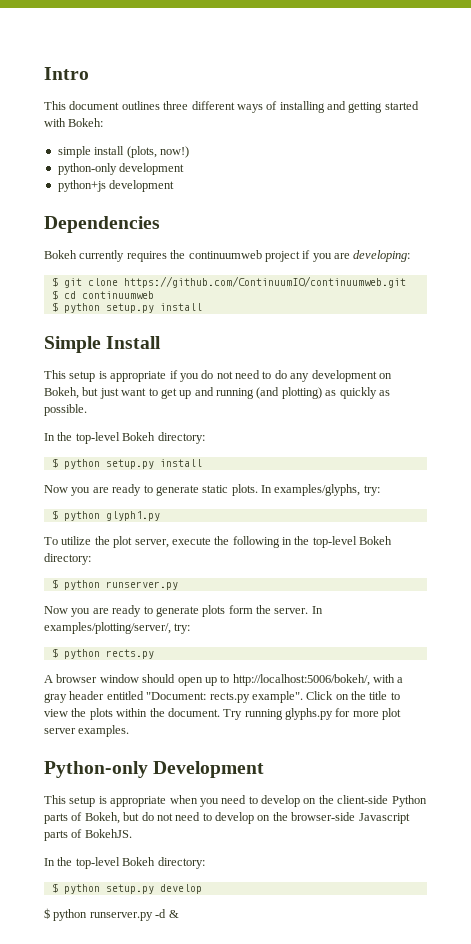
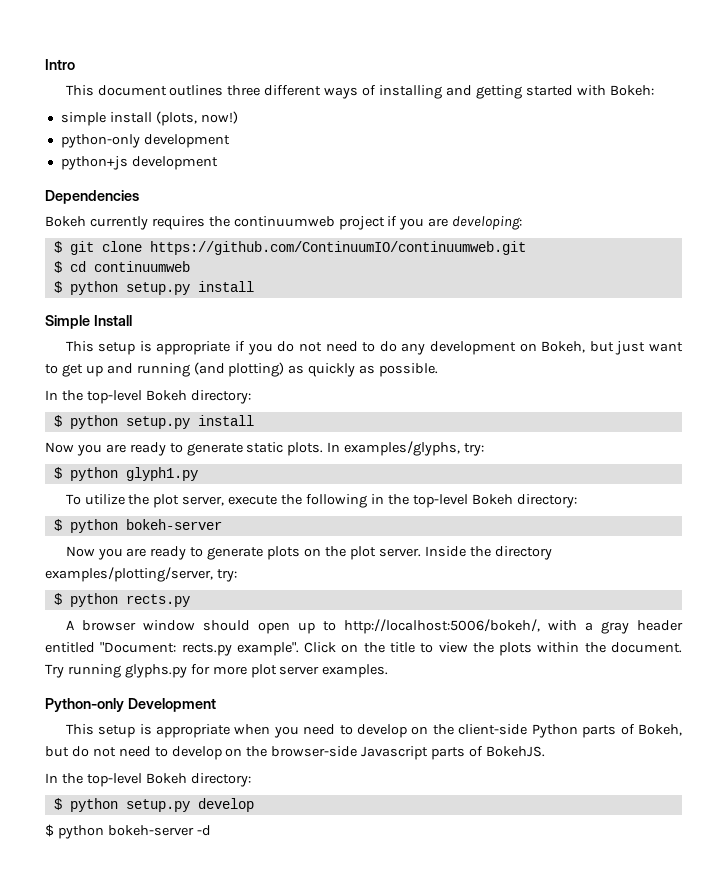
  To utilize the plot server, execute the following in the top-level Bokeh directory:
- $ python runserver.py
+ $ python bokeh-server
- Now you are ready to generate plots form the server. In examples/plotting/server/, try:
+ Now you are ready to generate plots on the plot server. Inside the directory examples/plotting/server, try:
- $ python runserver.py -d &
+ $ python bokeh-server -d

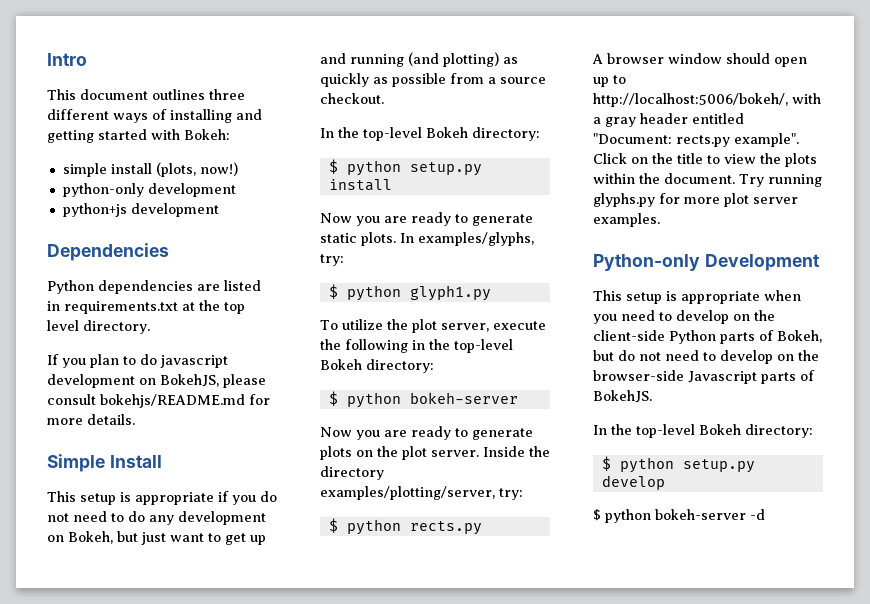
- Bokeh currently requires the continuumweb project if you are developing:
- $ git clone https://github.com/ContinuumIO/continuumweb.git
- $ cd continuumweb
- $ python setup.py install
+ Python dependencies are listed in requirements.txt at the top level directory.
+ If you plan to do javascript development on BokehJS, please consult bokehjs/README.md for more details.
- This setup is appropriate if you do not need to do any development on Bokeh, but just want to get up and running (and plotting) as quickly as possible.
+ This setup is appropriate if you do not need to do any development on Bokeh, but just want to get up and running (and plotting) as quickly as possible from a source checkout.

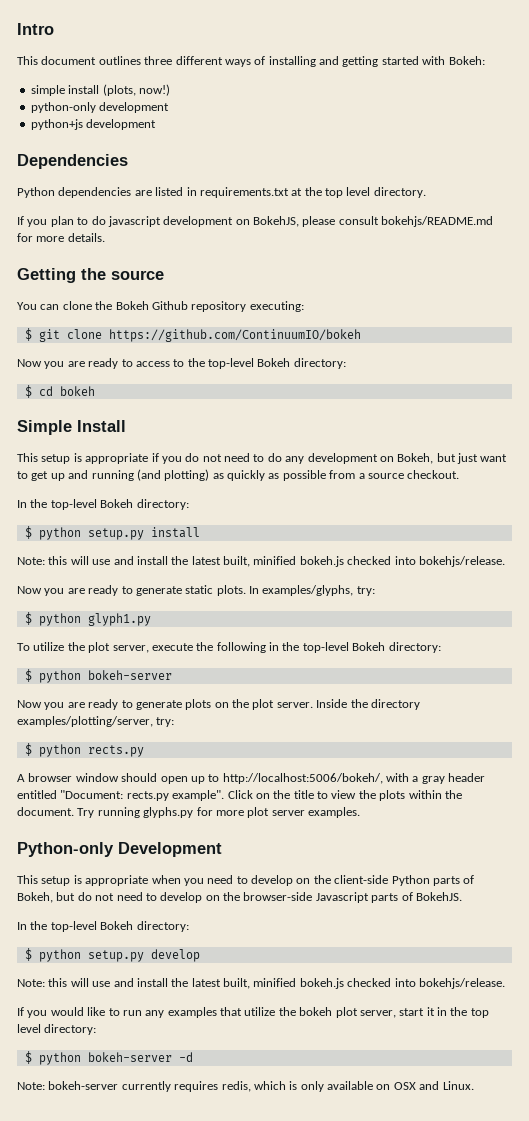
+ Getting the source
+ You can clone the Bokeh Github repository executing:
+ $ git clone https://github.com/ContinuumIO/bokeh
+ Now you are ready to access to the top-level Bokeh directory:
+ $ cd bokeh
  $ python setup.py install
+ Note: this will use and install the latest built, minified bokeh.js checked into bokehjs/release.
  $ python setup.py develop
+ Note: this will use and install the latest built, minified bokeh.js checked into bokehjs/release.
+ If you would like to run any examples that utilize the bokeh plot server, start it in the top level directory:
  $ python bokeh-server -d
+ Note: bokeh-server currently requires redis, which is only available on OSX and Linux.

